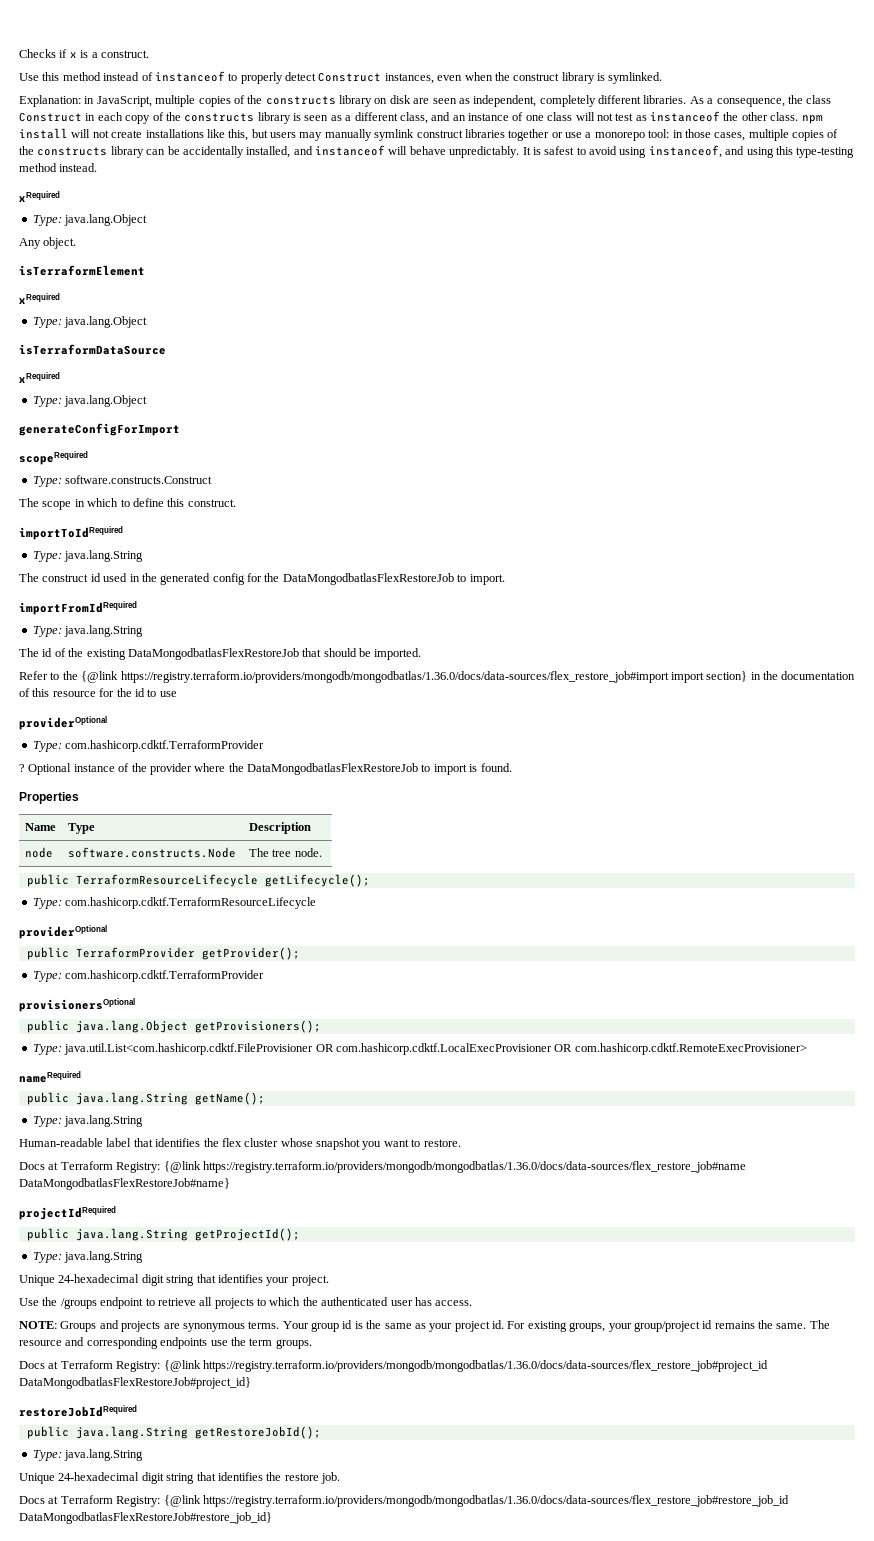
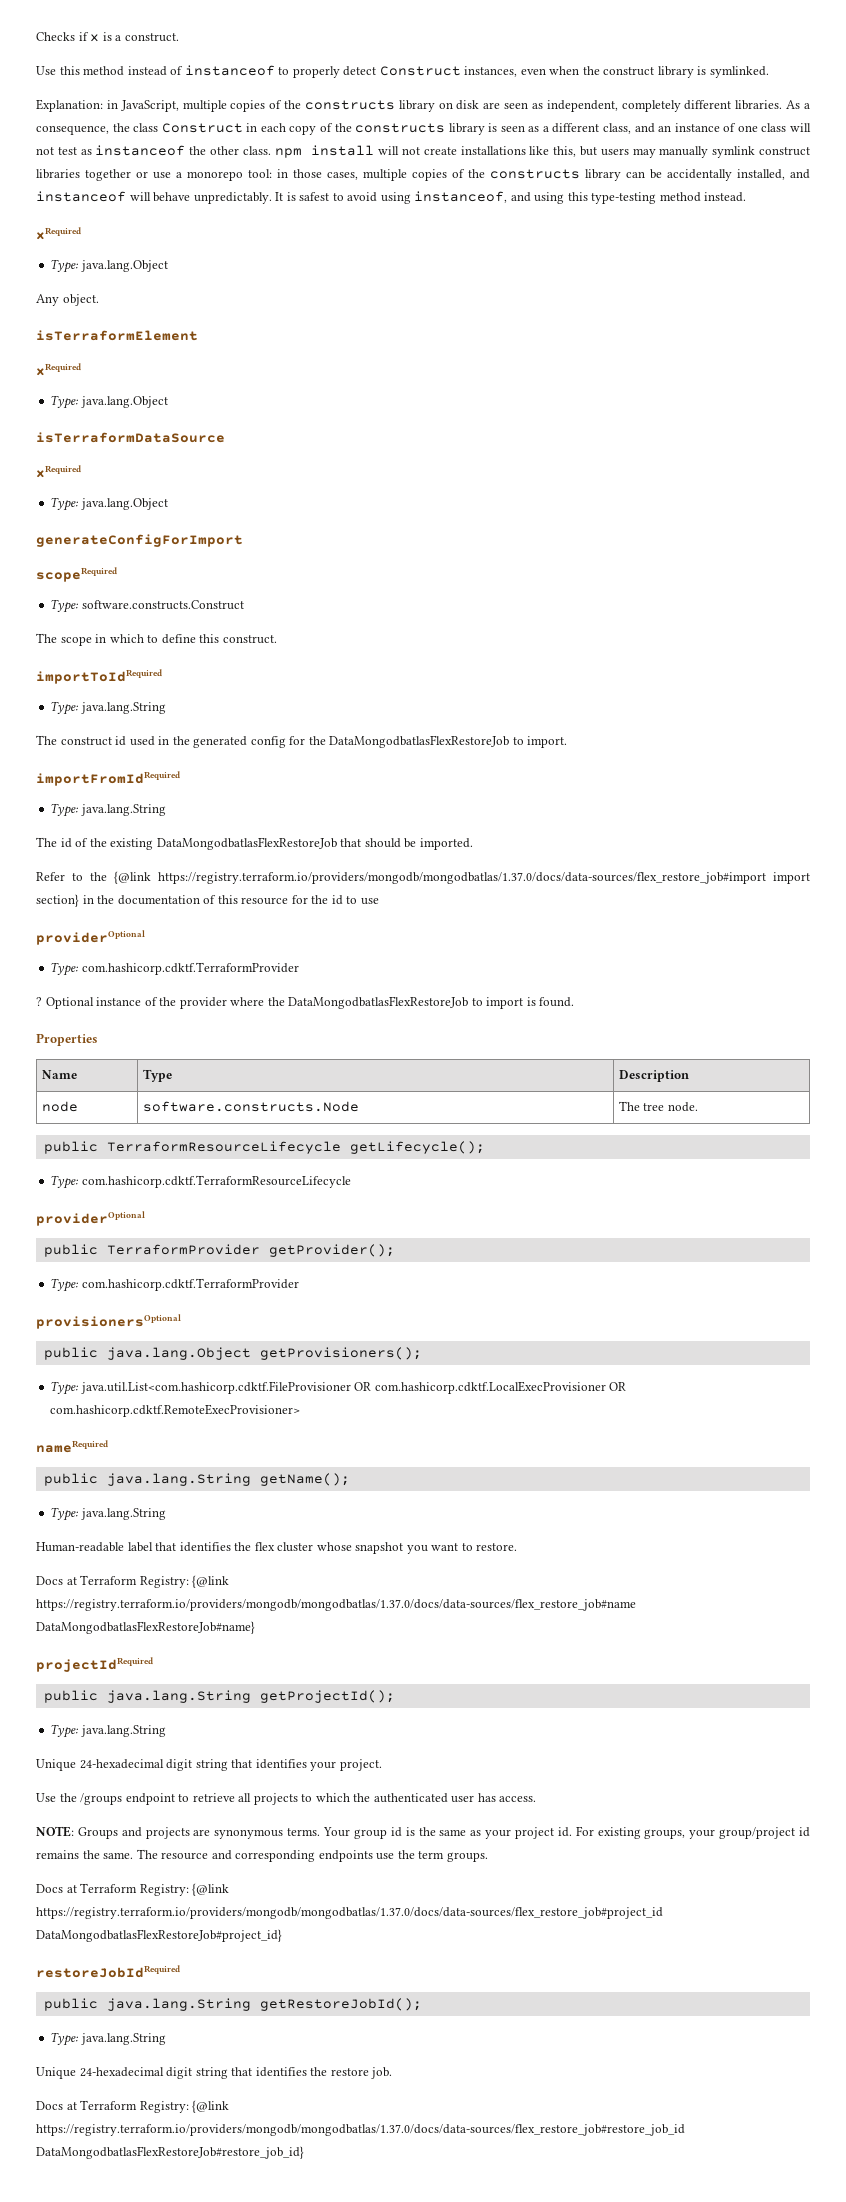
- Refer to the {@link https://registry.terraform.io/providers/mongodb/mongodbatlas/1.36.0/docs/data-sources/flex_restore_job#import import section} in the documentation of this resource for the id to use
+ Refer to the {@link https://registry.terraform.io/providers/mongodb/mongodbatlas/1.37.0/docs/data-sources/flex_restore_job#import import section} in the documentation of this resource for the id to use
- Docs at Terraform Registry: {@link https://registry.terraform.io/providers/mongodb/mongodbatlas/1.36.0/docs/data-sources/flex_restore_job#name DataMongodbatlasFlexRestoreJob#name}
+ Docs at Terraform Registry: {@link https://registry.terraform.io/providers/mongodb/mongodbatlas/1.37.0/docs/data-sources/flex_restore_job#name DataMongodbatlasFlexRestoreJob#name}
- Docs at Terraform Registry: {@link https://registry.terraform.io/providers/mongodb/mongodbatlas/1.36.0/docs/data-sources/flex_restore_job#project_id DataMongodbatlasFlexRestoreJob#project_id}
+ Docs at Terraform Registry: {@link https://registry.terraform.io/providers/mongodb/mongodbatlas/1.37.0/docs/data-sources/flex_restore_job#project_id DataMongodbatlasFlexRestoreJob#project_id}
- Docs at Terraform Registry: {@link https://registry.terraform.io/providers/mongodb/mongodbatlas/1.36.0/docs/data-sources/flex_restore_job#restore_job_id DataMongodbatlasFlexRestoreJob#restore_job_id}
+ Docs at Terraform Registry: {@link https://registry.terraform.io/providers/mongodb/mongodbatlas/1.37.0/docs/data-sources/flex_restore_job#restore_job_id DataMongodbatlasFlexRestoreJob#restore_job_id}

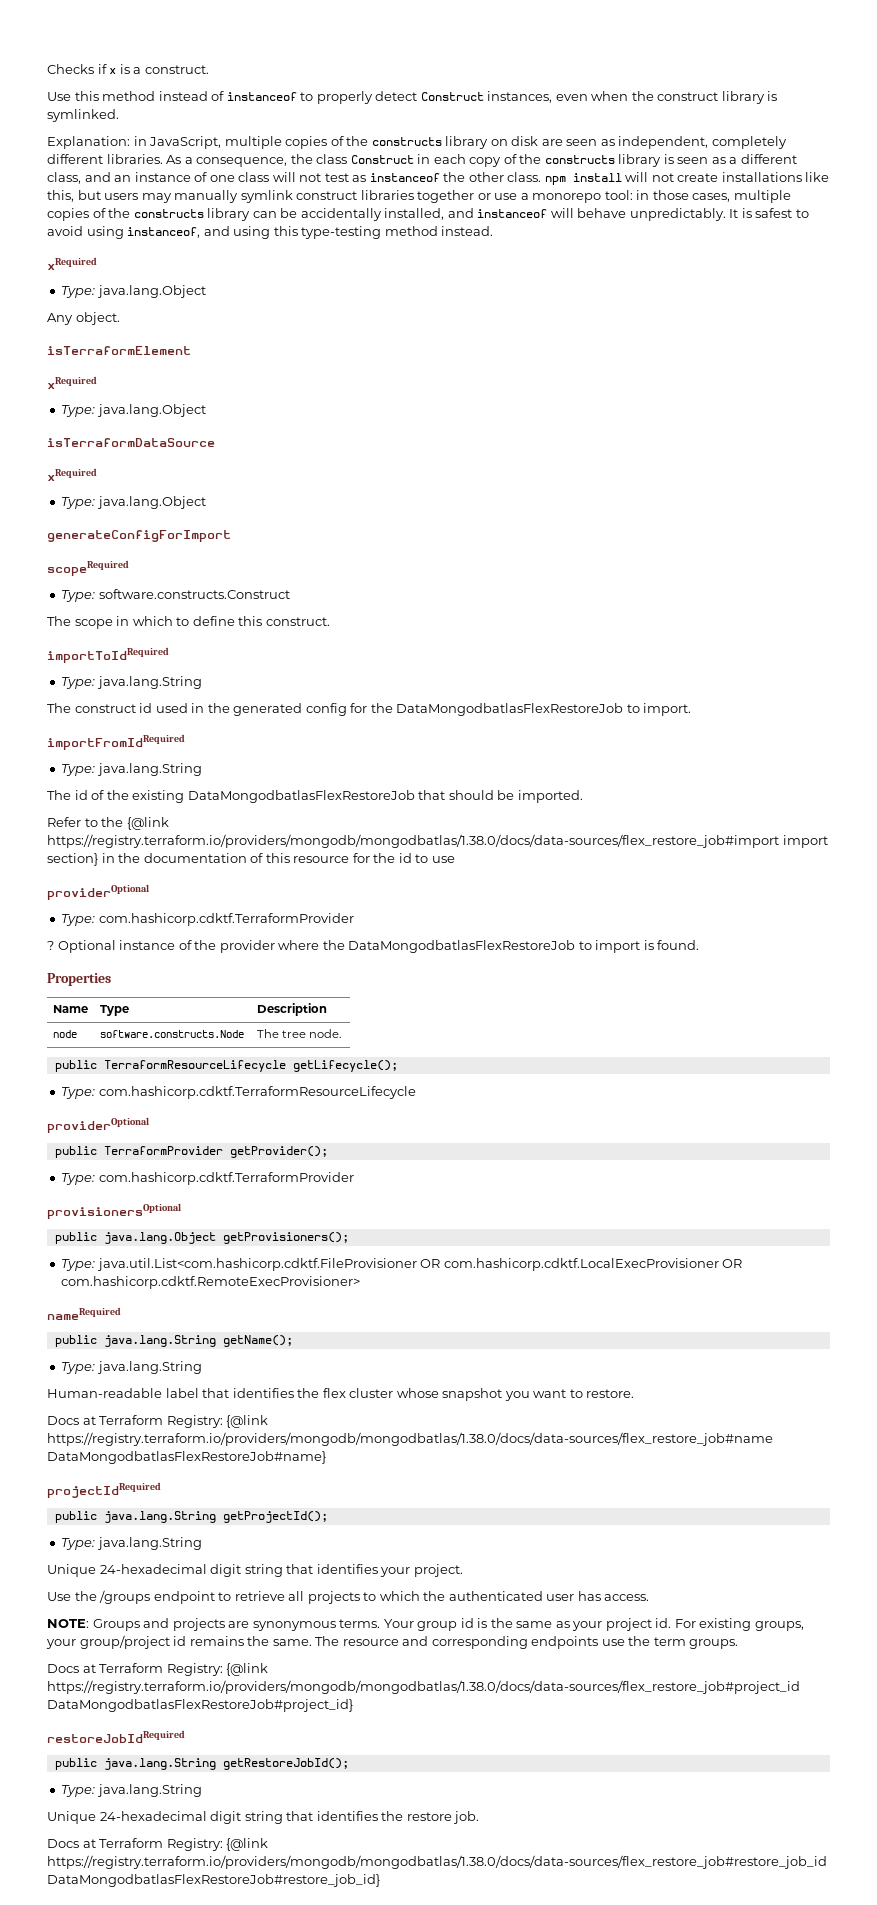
- Refer to the {@link https://registry.terraform.io/providers/mongodb/mongodbatlas/1.37.0/docs/data-sources/flex_restore_job#import import section} in the documentation of this resource for the id to use
+ Refer to the {@link https://registry.terraform.io/providers/mongodb/mongodbatlas/1.38.0/docs/data-sources/flex_restore_job#import import section} in the documentation of this resource for the id to use
- Docs at Terraform Registry: {@link https://registry.terraform.io/providers/mongodb/mongodbatlas/1.37.0/docs/data-sources/flex_restore_job#name DataMongodbatlasFlexRestoreJob#name}
+ Docs at Terraform Registry: {@link https://registry.terraform.io/providers/mongodb/mongodbatlas/1.38.0/docs/data-sources/flex_restore_job#name DataMongodbatlasFlexRestoreJob#name}
- Docs at Terraform Registry: {@link https://registry.terraform.io/providers/mongodb/mongodbatlas/1.37.0/docs/data-sources/flex_restore_job#project_id DataMongodbatlasFlexRestoreJob#project_id}
+ Docs at Terraform Registry: {@link https://registry.terraform.io/providers/mongodb/mongodbatlas/1.38.0/docs/data-sources/flex_restore_job#project_id DataMongodbatlasFlexRestoreJob#project_id}
- Docs at Terraform Registry: {@link https://registry.terraform.io/providers/mongodb/mongodbatlas/1.37.0/docs/data-sources/flex_restore_job#restore_job_id DataMongodbatlasFlexRestoreJob#restore_job_id}
+ Docs at Terraform Registry: {@link https://registry.terraform.io/providers/mongodb/mongodbatlas/1.38.0/docs/data-sources/flex_restore_job#restore_job_id DataMongodbatlasFlexRestoreJob#restore_job_id}

